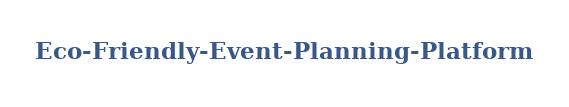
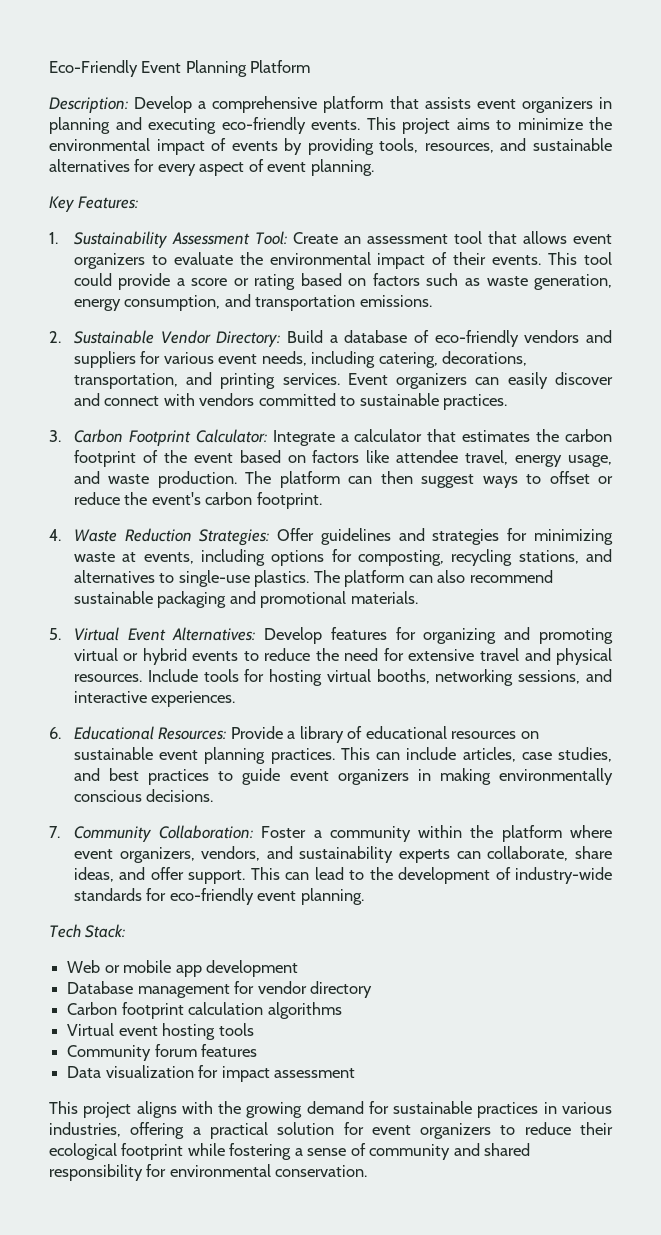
- Eco-Friendly-Event-Planning-Platform
+ Eco-Friendly Event Planning Platform
+ Description: Develop a comprehensive platform that assists event organizers in planning and executing eco-friendly events. This project aims to minimize the environmental impact of events by providing tools, resources, and sustainable alternatives for every aspect of event planning.
+ Key Features:
+ 1. Sustainability Assessment Tool: Create an assessment tool that allows event organizers to evaluate the environmental impact of their events. This tool could provide a score or rating based on factors such as waste generation, energy consumption, and transportation emissions.
+ 2. Sustainable Vendor Directory: Build a database of eco-friendly vendors and suppliers for various event needs, including catering, decorations, transportation, and printing services. Event organizers can easily discover and connect with vendors committed to sustainable practices.
+ 3. Carbon Footprint Calculator: Integrate a calculator that estimates the carbon footprint of the event based on factors like attendee travel, energy usage, and waste production. The platform can then suggest ways to offset or reduce the event's carbon footprint.
+ 4. Waste Reduction Strategies: Offer guidelines and strategies for minimizing waste at events, including options for composting, recycling stations, and alternatives to single-use plastics. The platform can also recommend sustainable packaging and promotional materials.
+ 5. Virtual Event Alternatives: Develop features for organizing and promoting virtual or hybrid events to reduce the need for extensive travel and physical resources. Include tools for hosting virtual booths, networking sessions, and interactive experiences.
+ 6. Educational Resources: Provide a library of educational resources on sustainable event planning practices. This can include articles, case studies, and best practices to guide event organizers in making environmentally conscious decisions.
+ 7. Community Collaboration: Foster a community within the platform where event organizers, vendors, and sustainability experts can collaborate, share ideas, and offer support. This can lead to the development of industry-wide standards for eco-friendly event planning.
+ Tech Stack:
+ Web or mobile app development
+ Database management for vendor directory
+ Carbon footprint calculation algorithms
+ Virtual event hosting tools
+ Community forum features
+ Data visualization for impact assessment
+ This project aligns with the growing demand for sustainable practices in various industries, offering a practical solution for event organizers to reduce their ecological footprint while fostering a sense of community and shared responsibility for environmental conservation.

